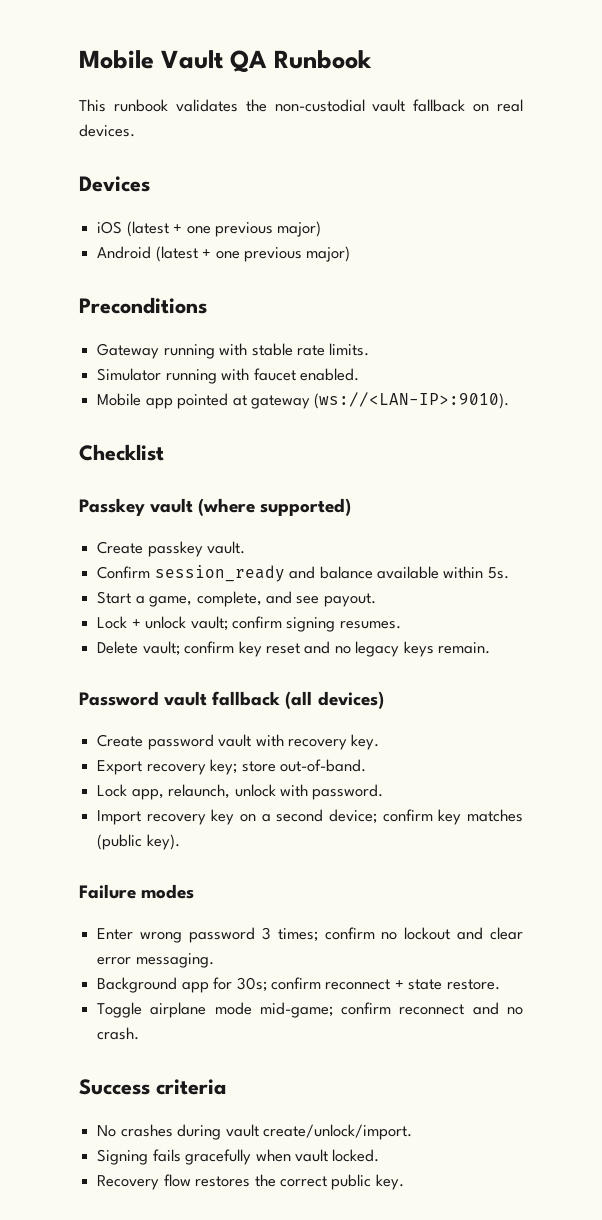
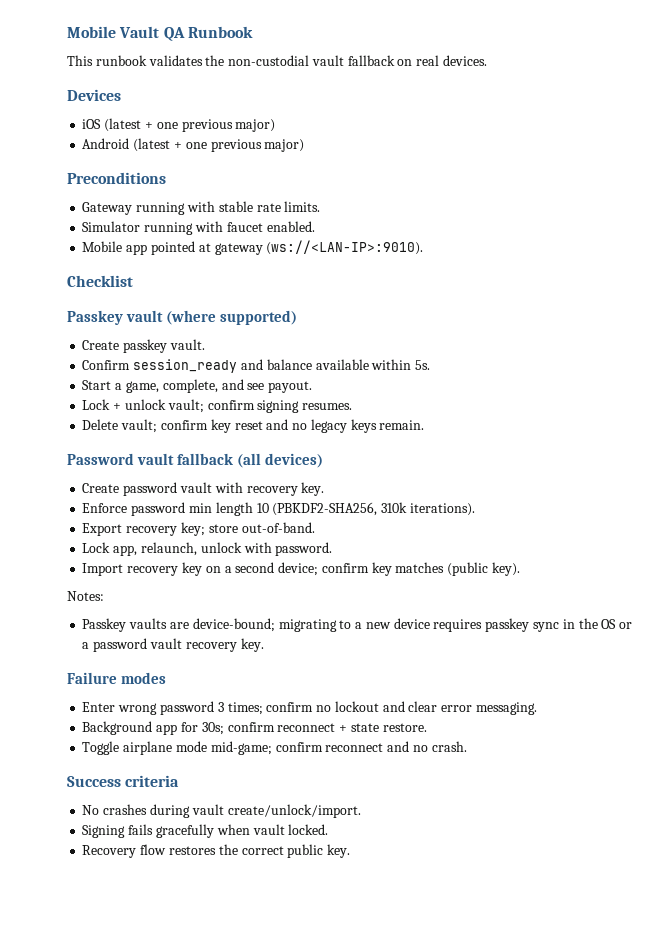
+ Enforce password min length 10 (PBKDF2-SHA256, 310k iterations).
+ Notes:
+ Passkey vaults are device-bound; migrating to a new device requires passkey sync in the OS or a password vault recovery key.

